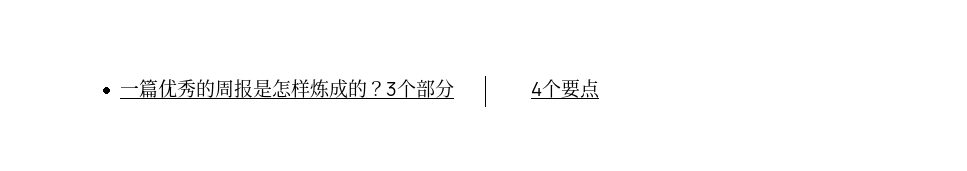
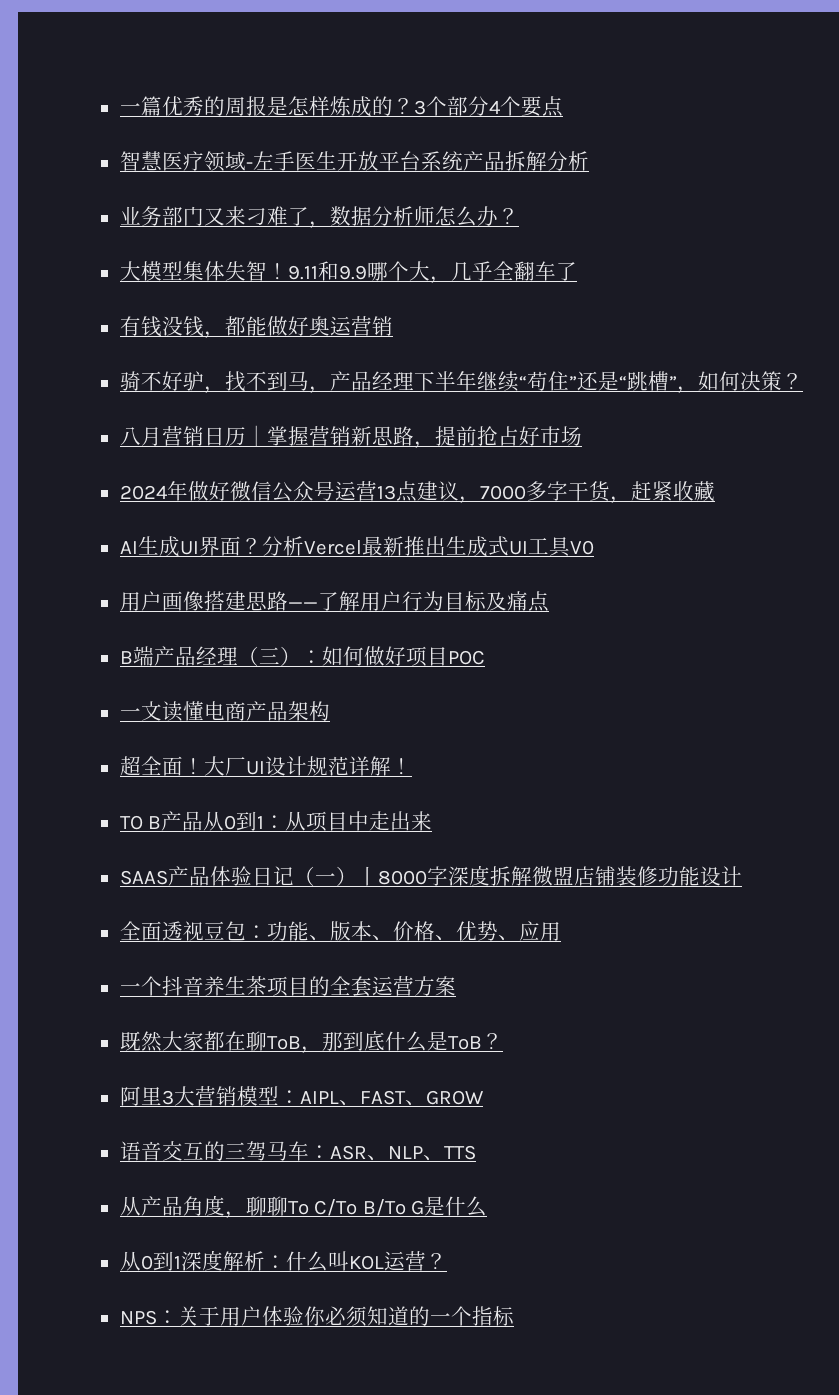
+ 智慧医疗领域-左手医生开放平台系统产品拆解分析
+ 业务部门又来刁难了，数据分析师怎么办？
+ 大模型集体失智！9.11和9.9哪个大，几乎全翻车了
+ 有钱没钱，都能做好奥运营销
+ 骑不好驴，找不到马，产品经理下半年继续“苟住”还是“跳槽”，如何决策？
+ 八月营销日历｜掌握营销新思路，提前抢占好市场
+ 2024年做好微信公众号运营13点建议，7000多字干货，赶紧收藏
+ AI生成UI界面？分析Vercel最新推出生成式UI工具V0
+ 用户画像搭建思路——了解用户行为目标及痛点
+ B端产品经理（三）：如何做好项目POC
+ 一文读懂电商产品架构
+ 超全面！大厂UI设计规范详解！
+ TO B产品从0到1：从项目中走出来
+ SAAS产品体验日记（一）丨8000字深度拆解微盟店铺装修功能设计
+ 全面透视豆包：功能、版本、价格、优势、应用
+ 一个抖音养生茶项目的全套运营方案
+ 既然大家都在聊ToB，那到底什么是ToB？
+ 阿里3大营销模型：AIPL、FAST、GROW
+ 语音交互的三驾马车：ASR、NLP、TTS
+ 从产品角度，聊聊To C/To B/To G是什么
+ 从0到1深度解析：什么叫KOL运营？
+ NPS：关于用户体验你必须知道的一个指标

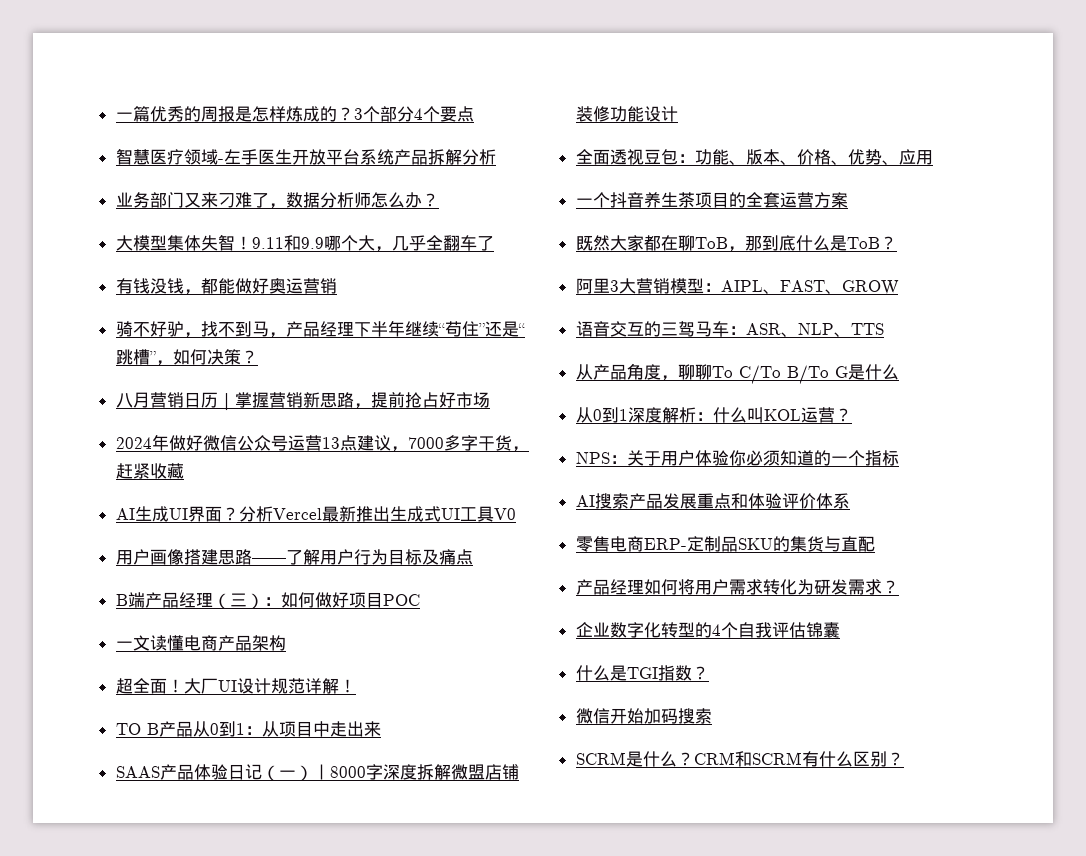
+ AI搜索产品发展重点和体验评价体系
+ 零售电商ERP-定制品SKU的集货与直配
+ 产品经理如何将用户需求转化为研发需求？
+ 企业数字化转型的4个自我评估锦囊
+ 什么是TGI指数？
+ 微信开始加码搜索
+ SCRM是什么？CRM和SCRM有什么区别？

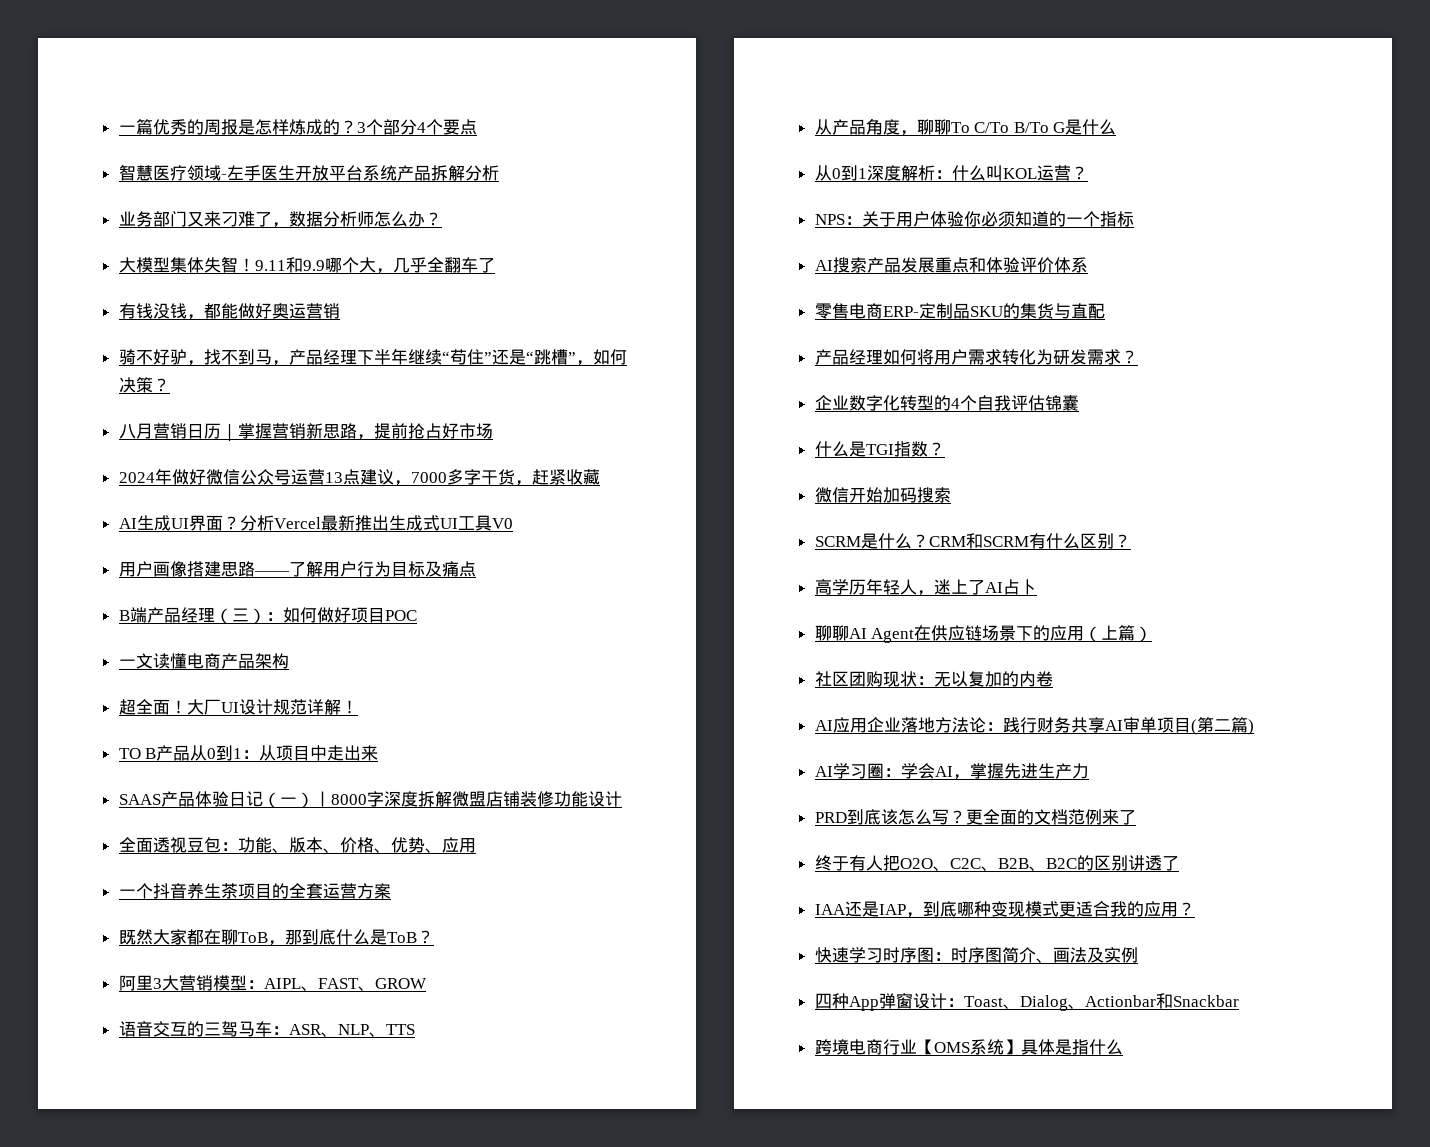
+ 高学历年轻人，迷上了AI占卜
+ 聊聊AI Agent在供应链场景下的应用（上篇）
+ 社区团购现状：无以复加的内卷
+ AI应用企业落地方法论：践行财务共享AI审单项目(第二篇)
+ AI学习圈：学会AI，掌握先进生产力
+ PRD到底该怎么写？更全面的文档范例来了
+ 终于有人把O2O、C2C、B2B、B2C的区别讲透了
+ IAA还是IAP，到底哪种变现模式更适合我的应用？
+ 快速学习时序图：时序图简介、画法及实例
+ 四种App弹窗设计：Toast、Dialog、Actionbar和Snackbar
+ 跨境电商行业【OMS系统】具体是指什么

